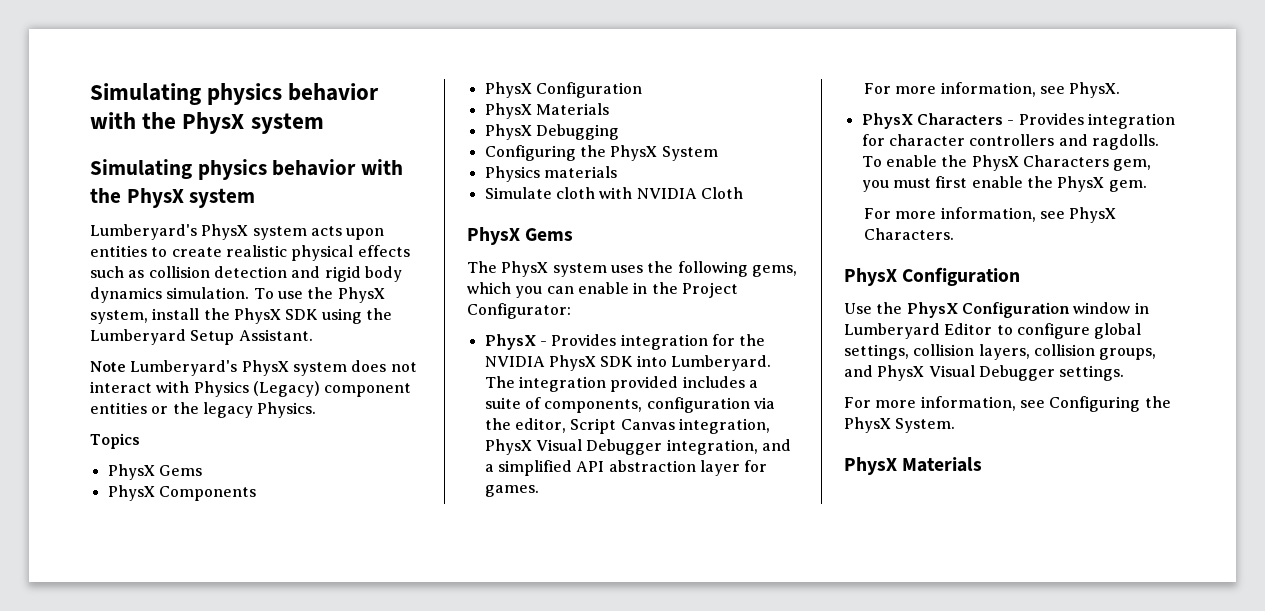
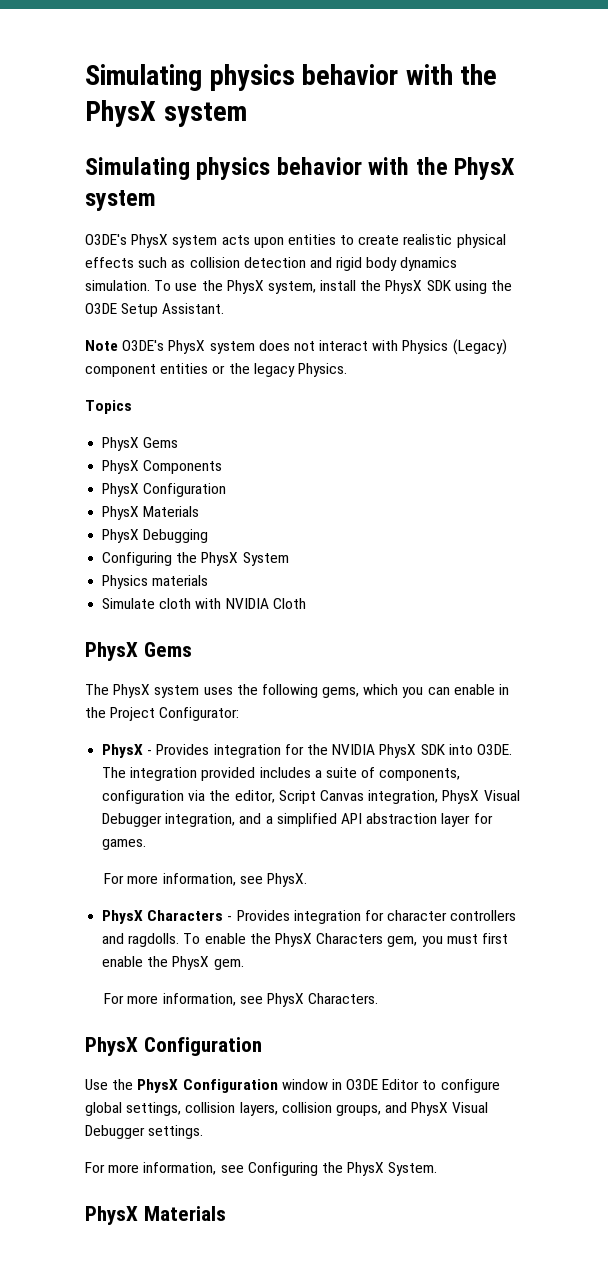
- Lumberyard's PhysX system acts upon entities to create realistic physical effects such as collision detection and rigid body dynamics simulation.
+ O3DE's PhysX system acts upon entities to create realistic physical effects such as collision detection and rigid body dynamics simulation.
- To use the PhysX system, install the PhysX SDK using the Lumberyard Setup Assistant.
+ To use the PhysX system, install the PhysX SDK using the O3DE Setup Assistant.
- Note Lumberyard's PhysX system does not interact with Physics (Legacy) component entities or the legacy Physics.
+ Note O3DE's PhysX system does not interact with Physics (Legacy) component entities or the legacy Physics.
- PhysX - Provides integration for the NVIDIA PhysX SDK into Lumberyard.
+ PhysX - Provides integration for the NVIDIA PhysX SDK into O3DE.
- Use the PhysX Configuration window in Lumberyard Editor to configure global settings, collision layers, collision groups, and PhysX Visual Debugger settings.
+ Use the PhysX Configuration window in O3DE Editor to configure global settings, collision layers, collision groups, and PhysX Visual Debugger settings.

